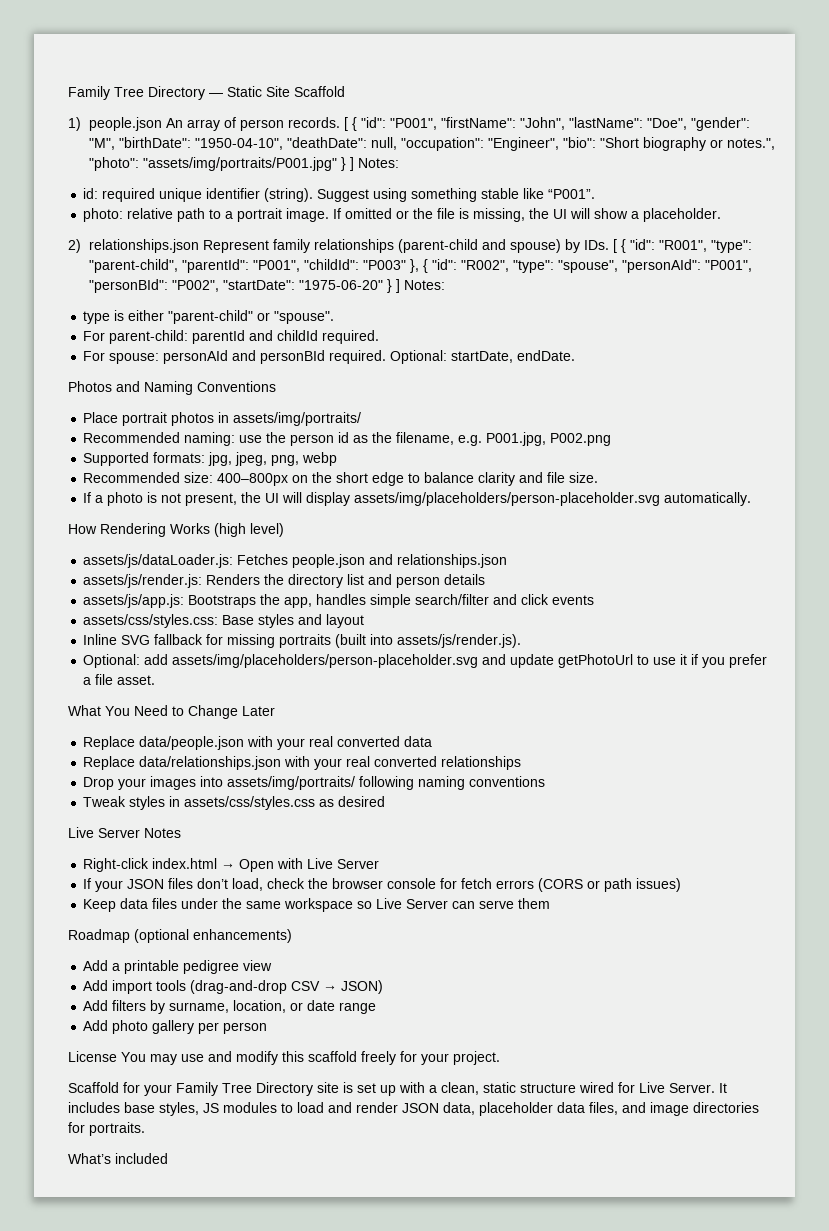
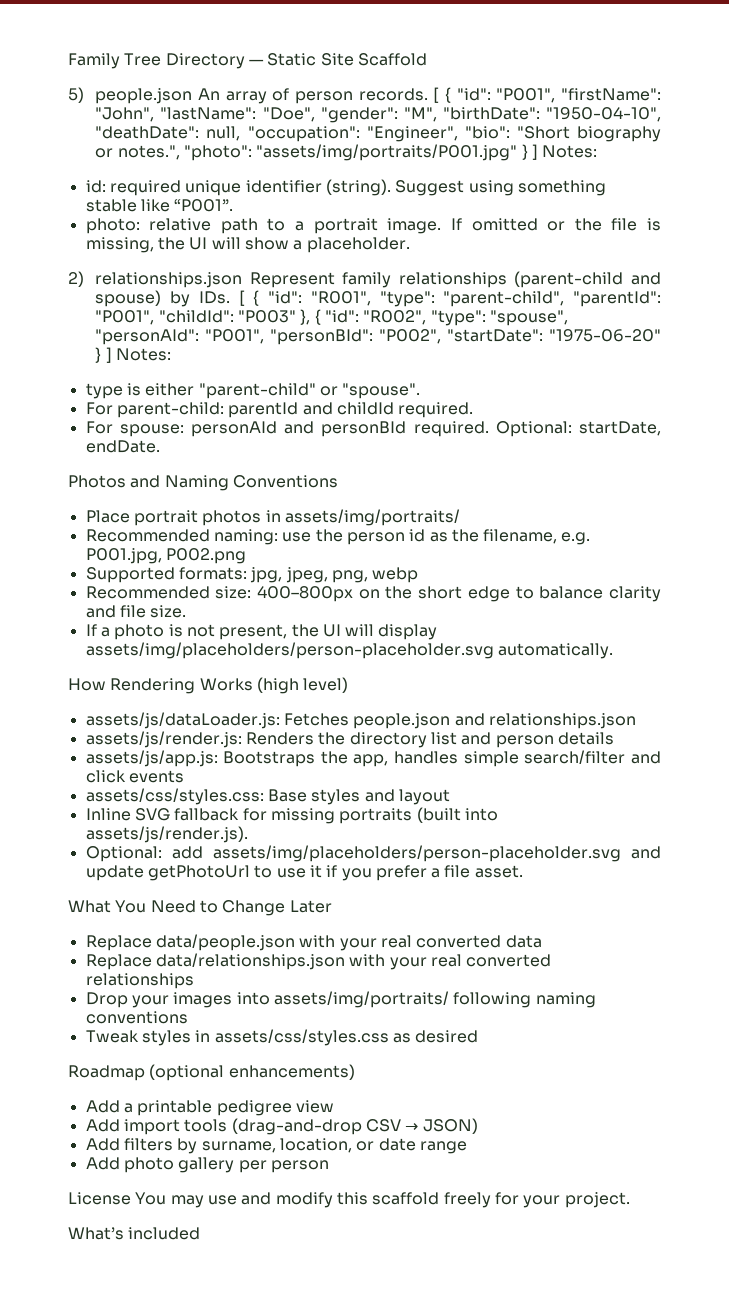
- 1) people.json An array of person records.
+ 5) people.json An array of person records.
- Live Server Notes
- Right-click index.html → Open with Live Server
- If your JSON files don’t load, check the browser console for fetch errors (CORS or path issues)
- Keep data files under the same workspace so Live Server can serve them
- Scaffold for your Family Tree Directory site is set up with a clean, static structure wired for Live Server. It includes base styles, JS modules to load and render JSON data, placeholder data files, and image directories for portraits.

